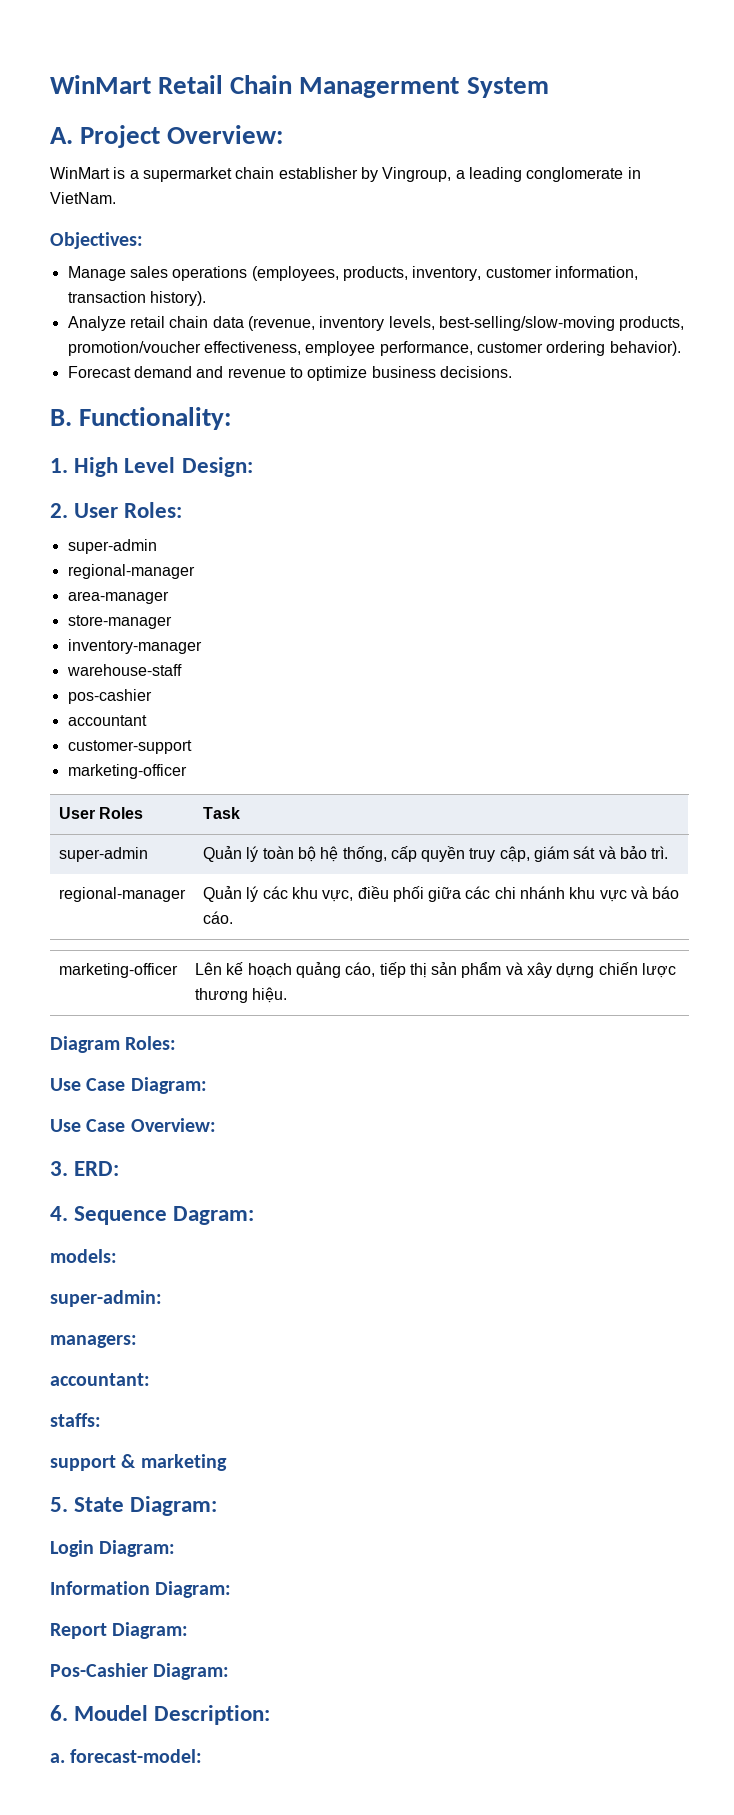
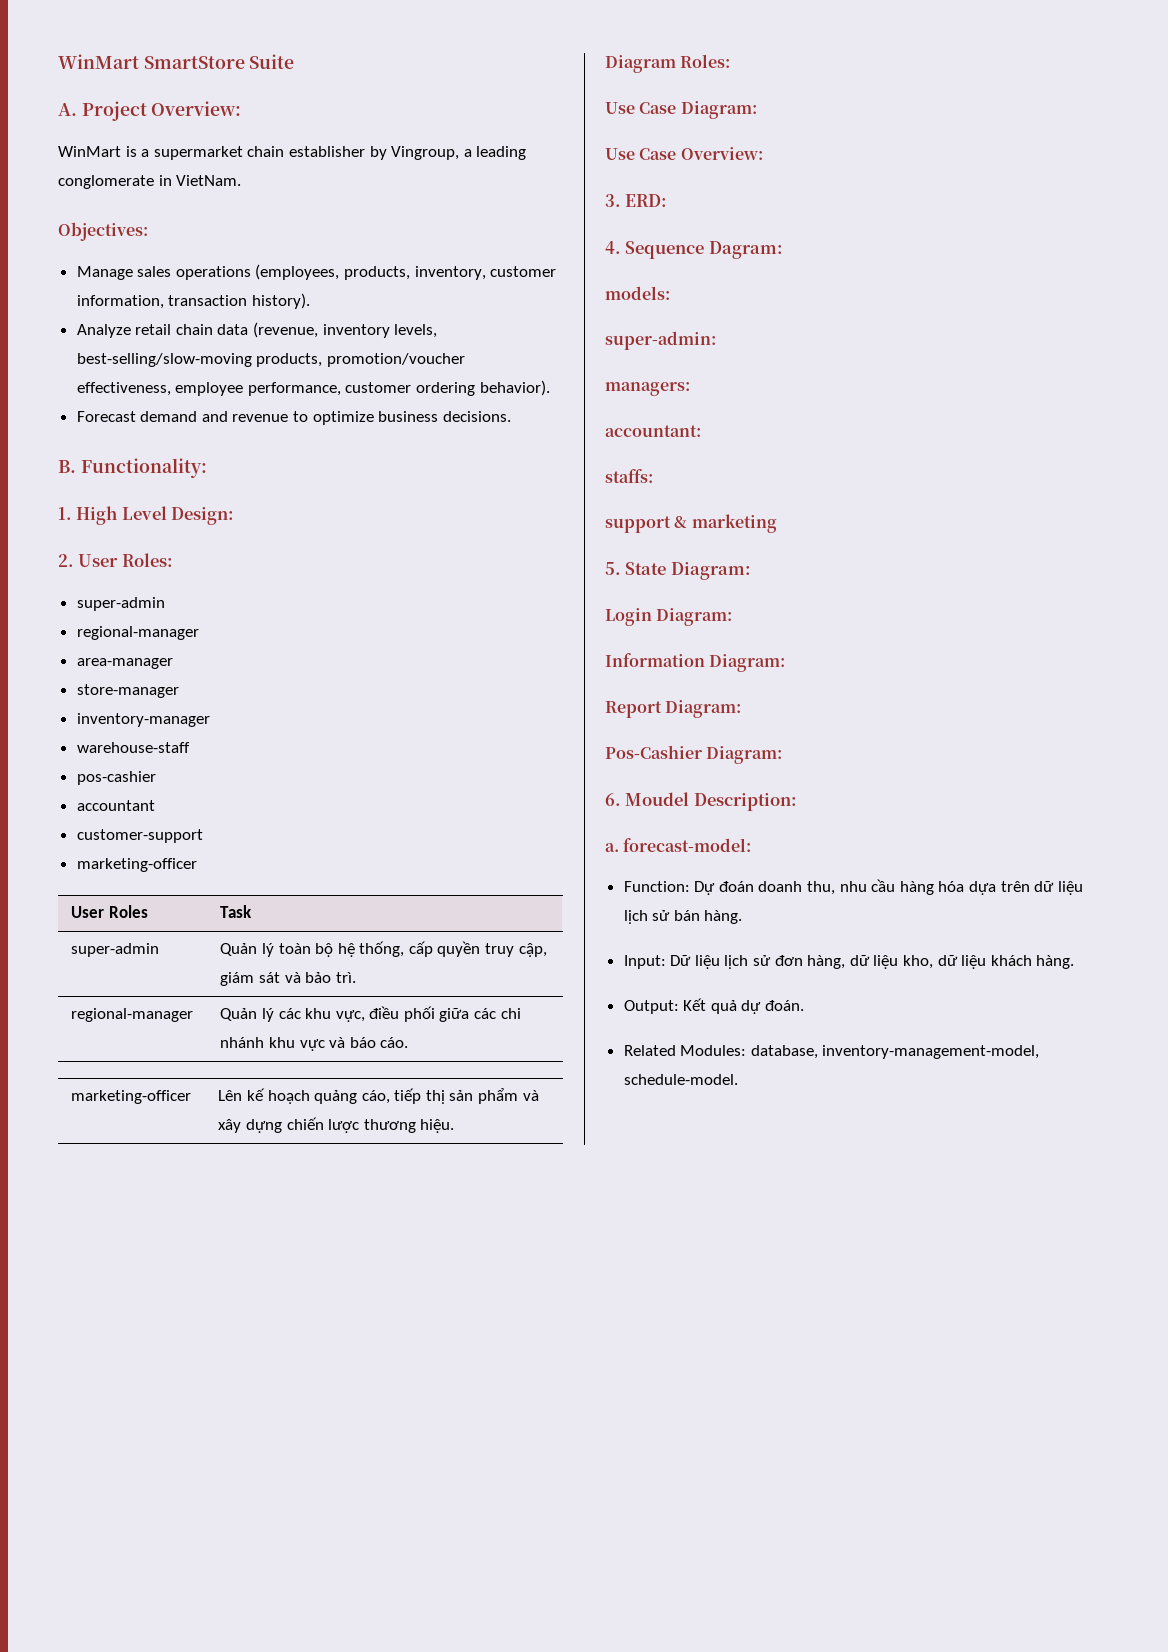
- WinMart Retail Chain Managerment System
+ WinMart SmartStore Suite
+ Function: Dự đoán doanh thu, nhu cầu hàng hóa dựa trên dữ liệu lịch sử bán hàng.
+ Input: Dữ liệu lịch sử đơn hàng, dữ liệu kho, dữ liệu khách hàng.
+ Output: Kết quả dự đoán.
+ Related Modules: database, inventory-management-model, schedule-model.

